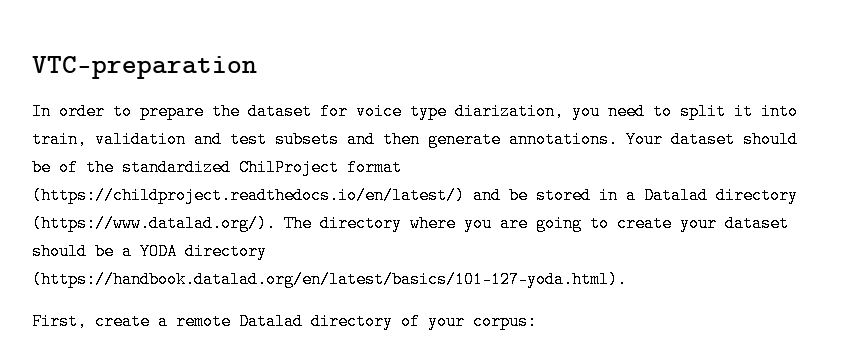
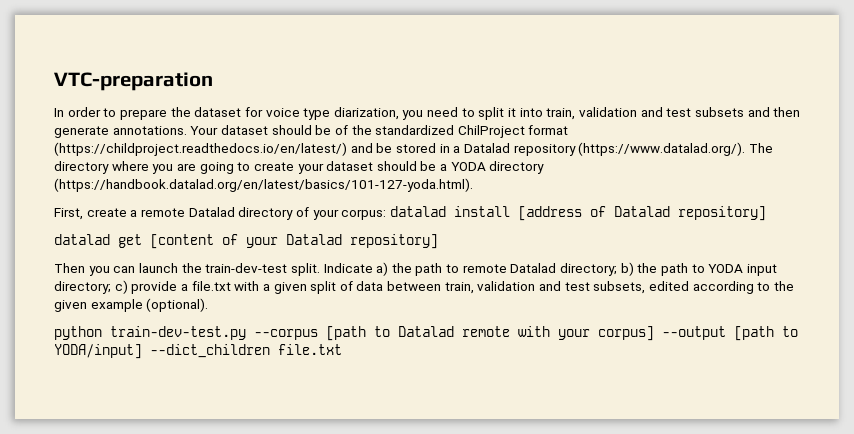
- Your dataset should be of the standardized ChilProject format (https://childproject.readthedocs.io/en/latest/) and be stored in a Datalad directory (https://www.datalad.org/). The directory where you are going to create your dataset should be a YODA directory (https://handbook.datalad.org/en/latest/basics/101-127-yoda.html).
+ Your dataset should be of the standardized ChilProject format (https://childproject.readthedocs.io/en/latest/) and be stored in a Datalad repository (https://www.datalad.org/). The directory where you are going to create your dataset should be a YODA directory (https://handbook.datalad.org/en/latest/basics/101-127-yoda.html).
- First, create a remote Datalad directory of your corpus:
+ First, create a remote Datalad directory of your corpus: datalad install [address of Datalad repository]
+ datalad get [content of your Datalad repository]
+ Then you can launch the train-dev-test split. Indicate a) the path to remote Datalad directory; b) the path to YODA input directory; c) provide a file.txt with a given split of data between train, validation and test subsets, edited according to the given example (optional).
+ python train-dev-test.py --corpus [path to Datalad remote with your corpus] --output [path to YODA/input] --dict_children file.txt

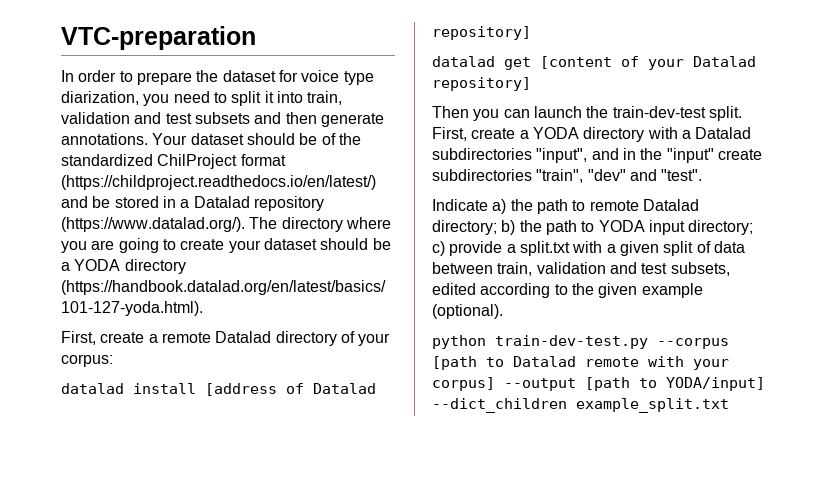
- First, create a remote Datalad directory of your corpus: datalad install [address of Datalad repository]
+ First, create a remote Datalad directory of your corpus:
+ datalad install [address of Datalad repository]
- Then you can launch the train-dev-test split. Indicate a) the path to remote Datalad directory; b) the path to YODA input directory; c) provide a file.txt with a given split of data between train, validation and test subsets, edited according to the given example (optional).
+ Then you can launch the train-dev-test split. First, create a YODA directory with a Datalad subdirectories "input", and in the "input" create subdirectories "train", "dev" and "test".
+ Indicate a) the path to remote Datalad directory; b) the path to YODA input directory; c) provide a split.txt with a given split of data between train, validation and test subsets, edited according to the given example (optional).
- python train-dev-test.py --corpus [path to Datalad remote with your corpus] --output [path to YODA/input] --dict_children file.txt
+ python train-dev-test.py --corpus [path to Datalad remote with your corpus] --output [path to YODA/input] --dict_children example_split.txt

